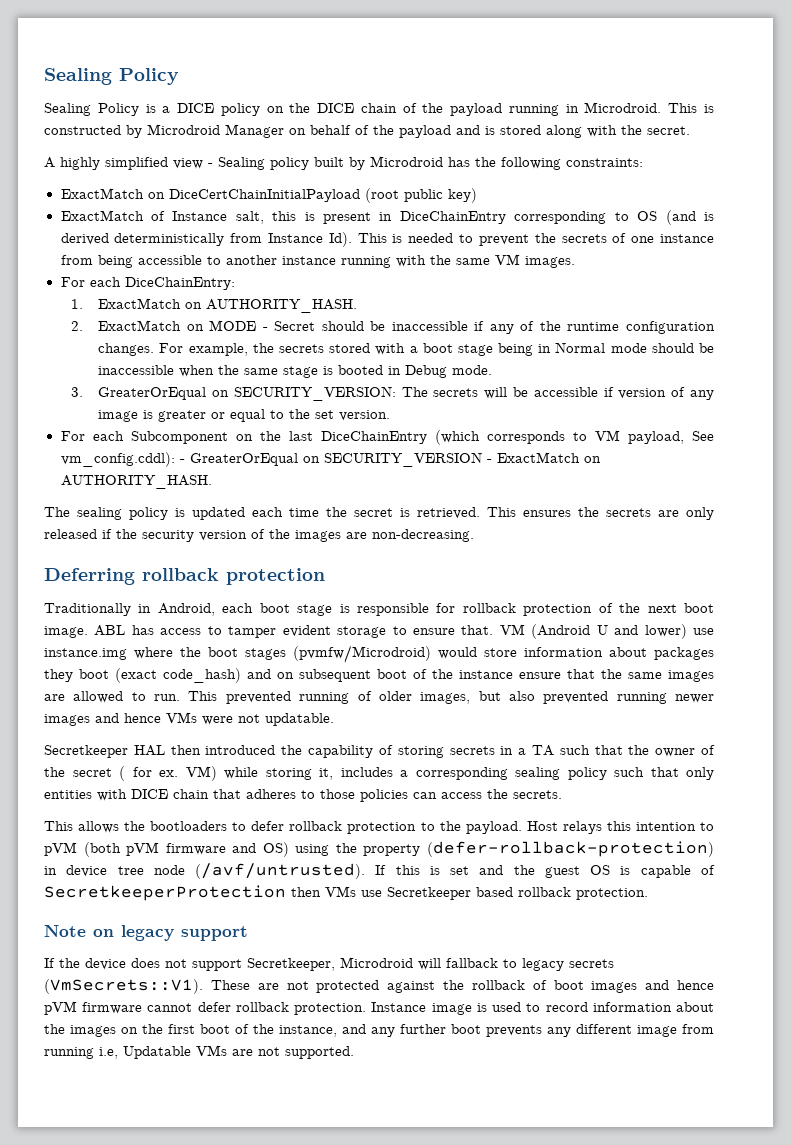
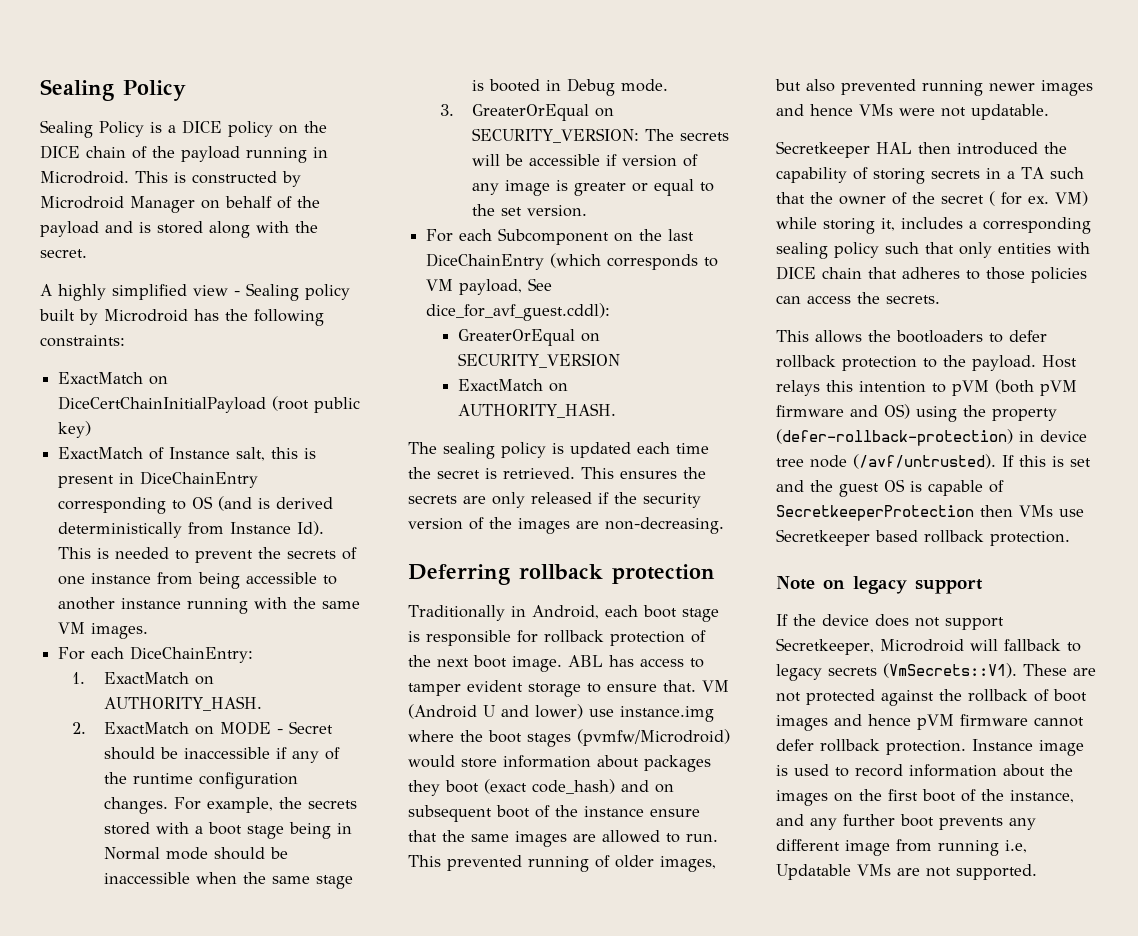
- For each Subcomponent on the last DiceChainEntry (which corresponds to VM payload, See vm_config.cddl): - GreaterOrEqual on SECURITY_VERSION - ExactMatch on AUTHORITY_HASH.
+ For each Subcomponent on the last DiceChainEntry (which corresponds to VM payload, See dice_for_avf_guest.cddl):
+ GreaterOrEqual on SECURITY_VERSION
+ ExactMatch on AUTHORITY_HASH.

